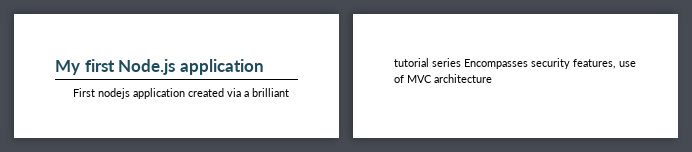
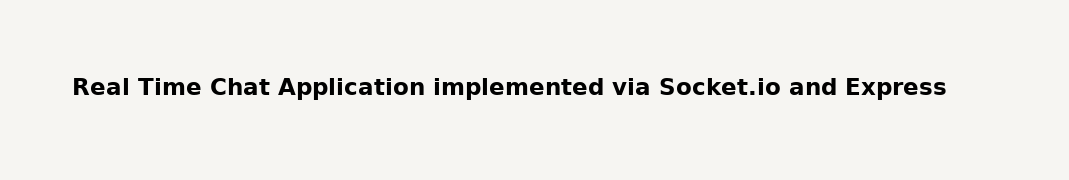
- My first Node.js application
- First nodejs application created via a brilliant tutorial series Encompasses security features, use of MVC architecture
+ Real Time Chat Application implemented via Socket.io and Express

